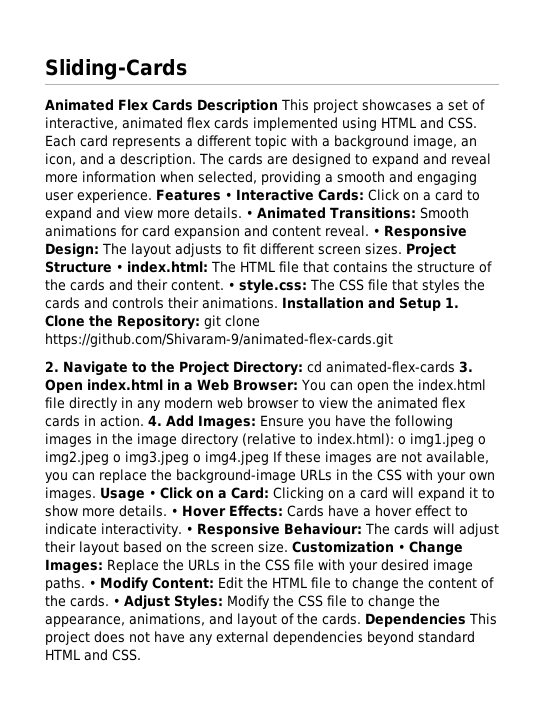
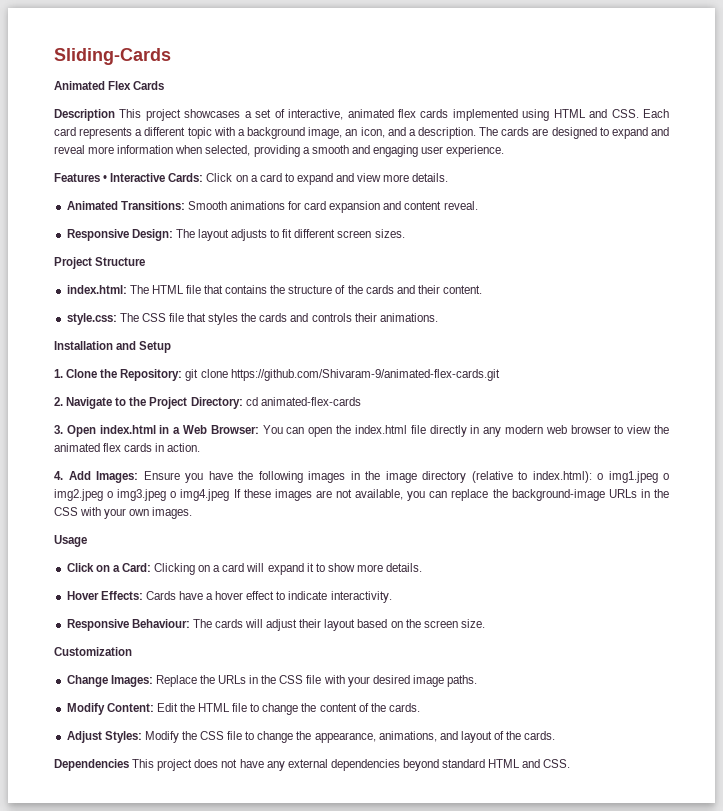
- Animated Flex Cards Description This project showcases a set of interactive, animated flex cards implemented using HTML and CSS. Each card represents a different topic with a background image, an icon, and a description.
+ Animated Flex Cards
+ Description This project showcases a set of interactive, animated flex cards implemented using HTML and CSS. Each card represents a different topic with a background image, an icon, and a description.
- The cards are designed to expand and reveal more information when selected, providing a smooth and engaging user experience. Features • Interactive Cards:
+ The cards are designed to expand and reveal more information when selected, providing a smooth and engaging user experience.
+ Features • Interactive Cards:
- Click on a card to expand and view more details. • Animated Transitions:
+ Click on a card to expand and view more details.
+ Animated Transitions:
- Smooth animations for card expansion and content reveal. • Responsive Design:
+ Smooth animations for card expansion and content reveal.
+ Responsive Design:
- The layout adjusts to fit different screen sizes. Project Structure • index.html:
+ The layout adjusts to fit different screen sizes.
+ Project Structure
+ index.html:
- The HTML file that contains the structure of the cards and their content. • style.css:
+ The HTML file that contains the structure of the cards and their content.
+ style.css:
- The CSS file that styles the cards and controls their animations. Installation and Setup 1. Clone the Repository:
+ The CSS file that styles the cards and controls their animations.
+ Installation and Setup
+ 1. Clone the Repository:
- cd animated-flex-cards 3. Open index.html in a Web Browser:
+ cd animated-flex-cards
+ 3. Open index.html in a Web Browser:
- You can open the index.html file directly in any modern web browser to view the animated flex cards in action. 4. Add Images:
+ You can open the index.html file directly in any modern web browser to view the animated flex cards in action.
+ 4. Add Images:
- o img1.jpeg o img2.jpeg o img3.jpeg o img4.jpeg If these images are not available, you can replace the background-image URLs in the CSS with your own images. Usage • Click on a Card:
+ o img1.jpeg o img2.jpeg o img3.jpeg o img4.jpeg If these images are not available, you can replace the background-image URLs in the CSS with your own images.
+ Usage
+ Click on a Card:
- Clicking on a card will expand it to show more details. • Hover Effects:
+ Clicking on a card will expand it to show more details.
+ Hover Effects:
- Cards have a hover effect to indicate interactivity. • Responsive Behaviour:
+ Cards have a hover effect to indicate interactivity.
+ Responsive Behaviour:
- The cards will adjust their layout based on the screen size. Customization • Change Images:
+ The cards will adjust their layout based on the screen size.
+ Customization
+ Change Images:
- Replace the URLs in the CSS file with your desired image paths. • Modify Content:
+ Replace the URLs in the CSS file with your desired image paths.
+ Modify Content:
- Edit the HTML file to change the content of the cards. • Adjust Styles:
+ Edit the HTML file to change the content of the cards.
+ Adjust Styles:
- Modify the CSS file to change the appearance, animations, and layout of the cards. Dependencies This project does not have any external dependencies beyond standard HTML and CSS.
+ Modify the CSS file to change the appearance, animations, and layout of the cards.
+ Dependencies This project does not have any external dependencies beyond standard HTML and CSS.

